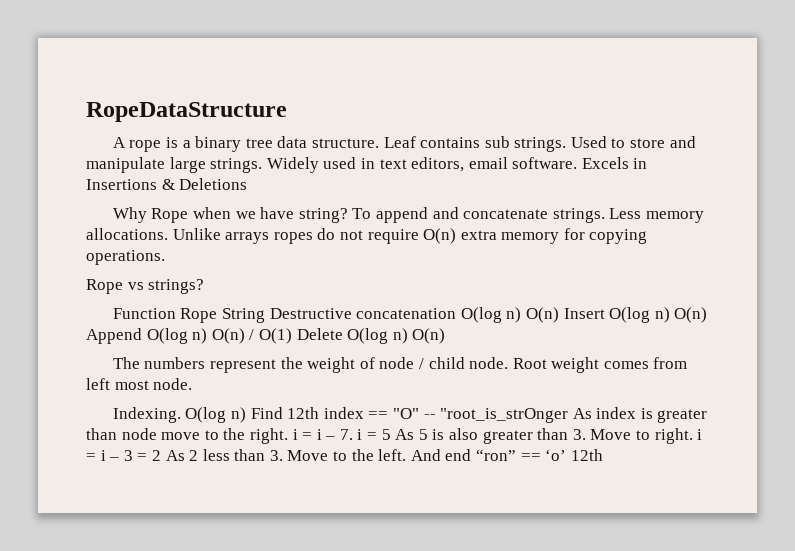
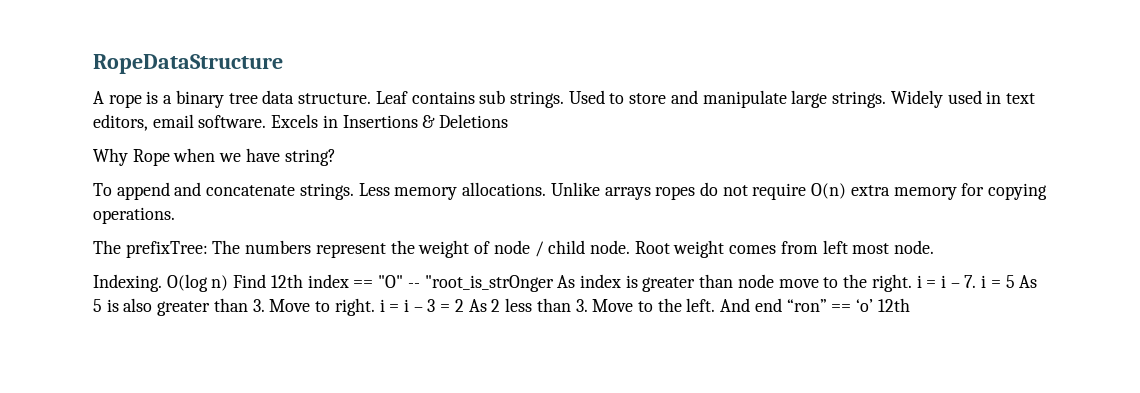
- Why Rope when we have string? To append and concatenate strings.
+ Why Rope when we have string?
+ To append and concatenate strings.
- Rope vs strings?
- Function Rope String Destructive concatenation O(log n) O(n) Insert O(log n) O(n) Append O(log n) O(n) / O(1) Delete O(log n) O(n)
- The numbers represent the weight of node / child node.
+ The prefixTree: The numbers represent the weight of node / child node.

